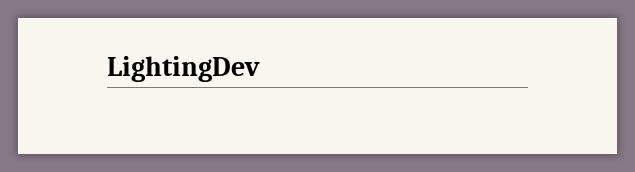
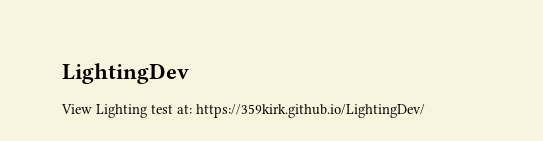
+ View Lighting test at: https://359kirk.github.io/LightingDev/

